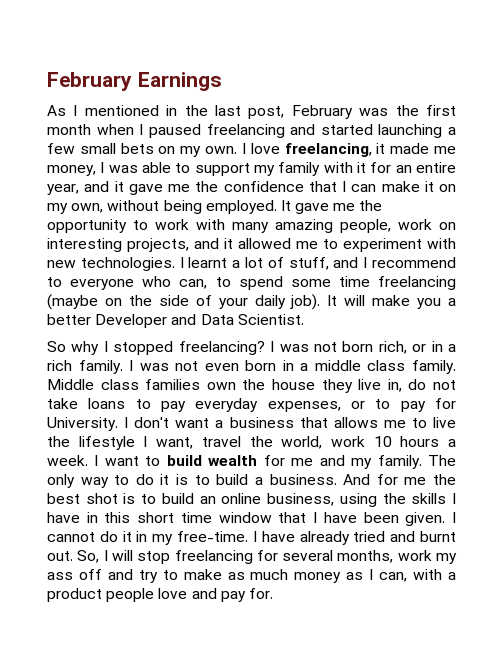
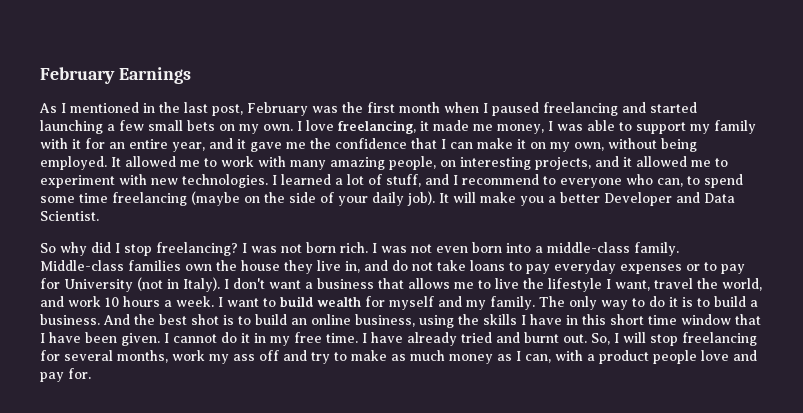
- It gave me the opportunity to work with many amazing people, work on interesting projects, and it allowed me to experiment with new technologies.
+ It allowed me to work with many amazing people, on interesting projects, and it allowed me to experiment with new technologies.
- I learnt a lot of stuff, and I recommend to everyone who can, to spend some time freelancing (maybe on the side of your daily job).
+ I learned a lot of stuff, and I recommend to everyone who can, to spend some time freelancing (maybe on the side of your daily job).
- So why I stopped freelancing?
+ So why did I stop freelancing?
- I was not born rich, or in a rich family.
+ I was not born rich.
- I was not even born in a middle class family. Middle class families own the house they live in, do not take loans to pay everyday expenses, or to pay for University.
+ I was not even born into a middle-class family. Middle-class families own the house they live in, and do not take loans to pay everyday expenses or to pay for University (not in Italy).
- I don't want a business that allows me to live the lifestyle I want, travel the world, work 10 hours a week.
+ I don't want a business that allows me to live the lifestyle I want, travel the world, and work 10 hours a week.
- I want to build wealth for me and my family.
+ I want to build wealth for myself and my family.
- And for me the best shot is to build an online business, using the skills I have in this short time window that I have been given.
+ And the best shot is to build an online business, using the skills I have in this short time window that I have been given.
- I cannot do it in my free-time.
+ I cannot do it in my free time.

